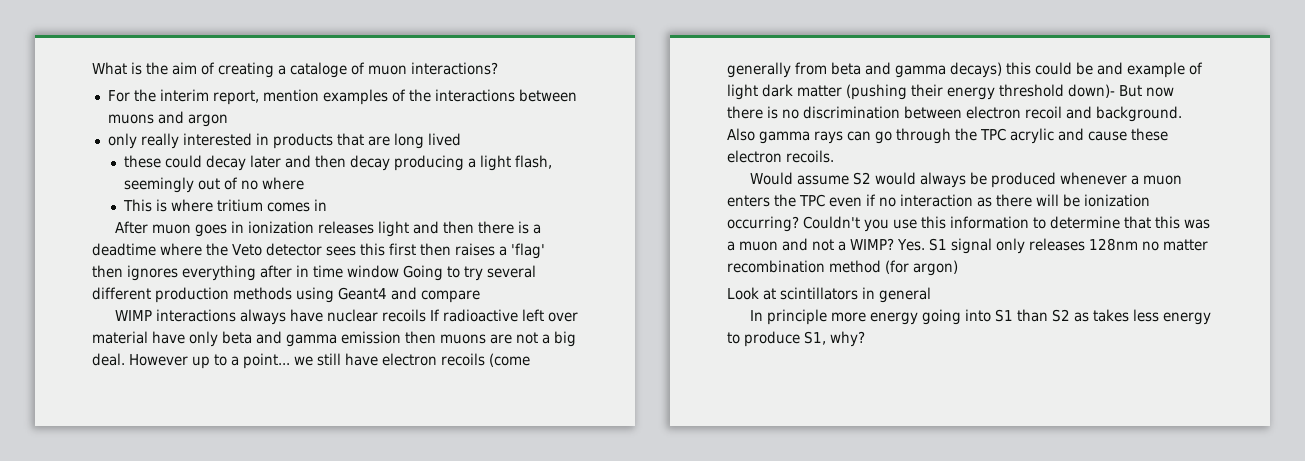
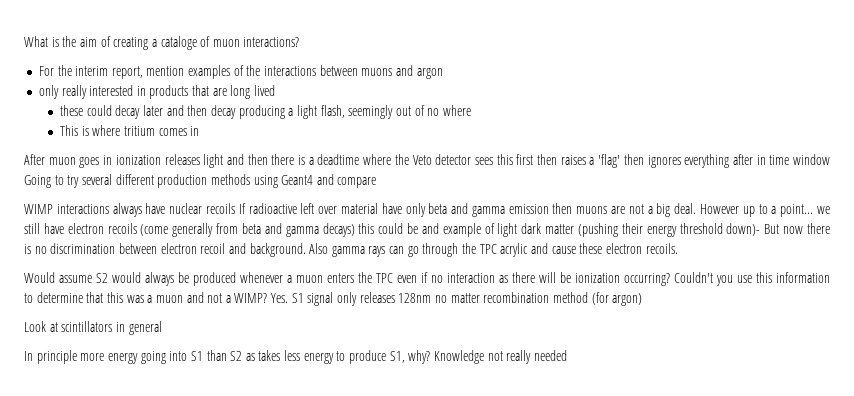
+ Knowledge not really needed

